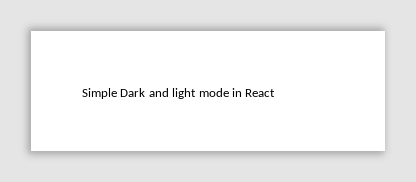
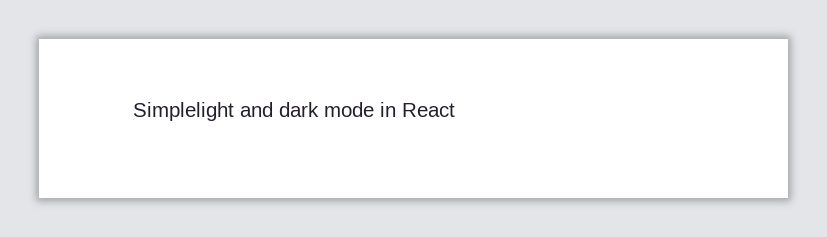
- Simple Dark and light mode in React
+ Simplelight and dark mode in React

